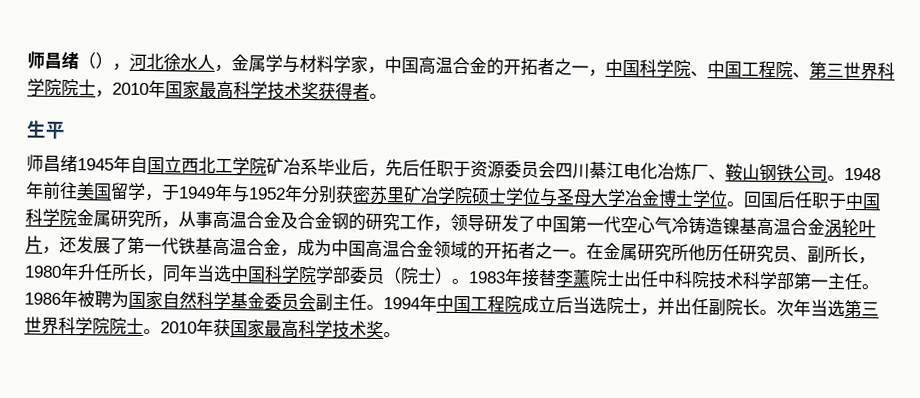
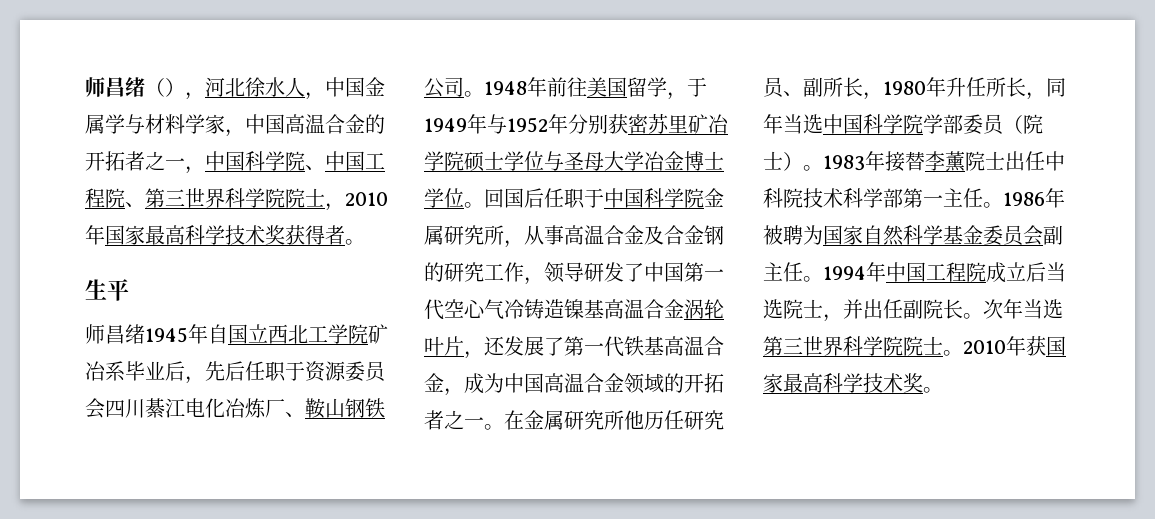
- 师昌绪（），河北徐水人，金属学与材料学家，中国高温合金的开拓者之一，中国科学院、中国工程院、第三世界科学院院士，2010年国家最高科学技术奖获得者。
+ 师昌绪（），河北徐水人，中国金属学与材料学家，中国高温合金的开拓者之一，中国科学院、中国工程院、第三世界科学院院士，2010年国家最高科学技术奖获得者。

